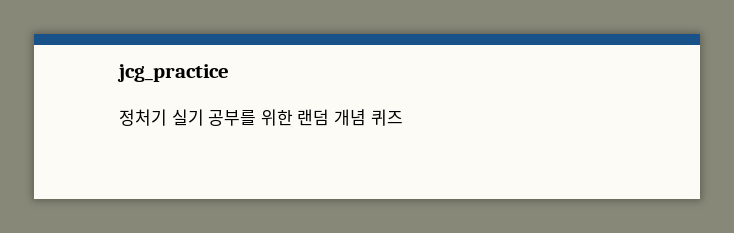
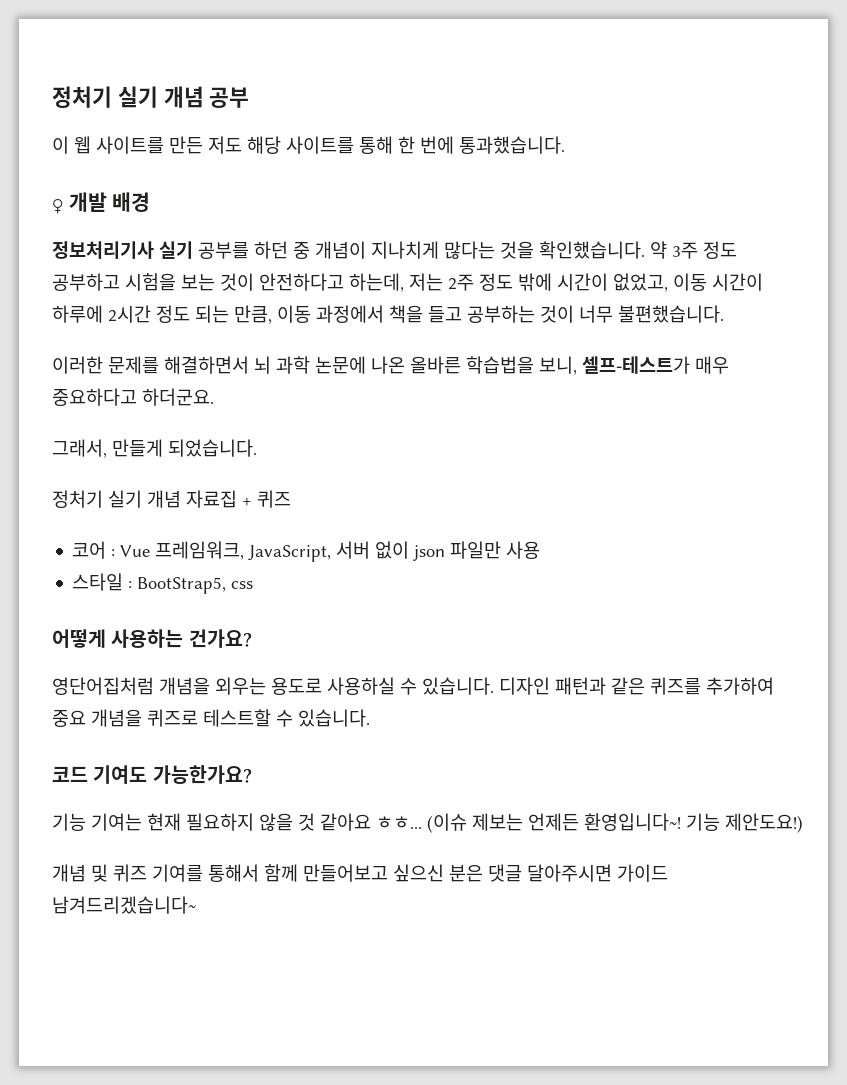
- jcg_practice
- 정처기 실기 공부를 위한 랜덤 개념 퀴즈
+ 정처기 실기 개념 공부
+ 이 웹 사이트를 만든 저도 해당 사이트를 통해 한 번에 통과했습니다.
+ ♀ 개발 배경
+ 정보처리기사 실기 공부를 하던 중 개념이 지나치게 많다는 것을 확인했습니다. 약 3주 정도 공부하고 시험을 보는 것이 안전하다고 하는데, 저는 2주 정도 밖에 시간이 없었고, 이동 시간이 하루에 2시간 정도 되는 만큼, 이동 과정에서 책을 들고 공부하는 것이 너무 불편했습니다.
+ 이러한 문제를 해결하면서 뇌 과학 논문에 나온 올바른 학습법을 보니, 셀프-테스트가 매우 중요하다고 하더군요.
+ 그래서, 만들게 되었습니다.
+ 정처기 실기 개념 자료집 + 퀴즈
+ 코어 : Vue 프레임워크, JavaScript, 서버 없이 json 파일만 사용
+ 스타일 : BootStrap5, css
+ 어떻게 사용하는 건가요?
+ 영단어집처럼 개념을 외우는 용도로 사용하실 수 있습니다. 디자인 패턴과 같은 퀴즈를 추가하여 중요 개념을 퀴즈로 테스트할 수 있습니다.
+ 코드 기여도 가능한가요?
+ 기능 기여는 현재 필요하지 않을 것 같아요 ㅎㅎ... (이슈 제보는 언제든 환영입니다~! 기능 제안도요!)
+ 개념 및 퀴즈 기여를 통해서 함께 만들어보고 싶으신 분은 댓글 달아주시면 가이드 남겨드리겠습니다~

